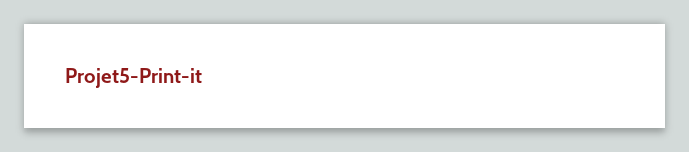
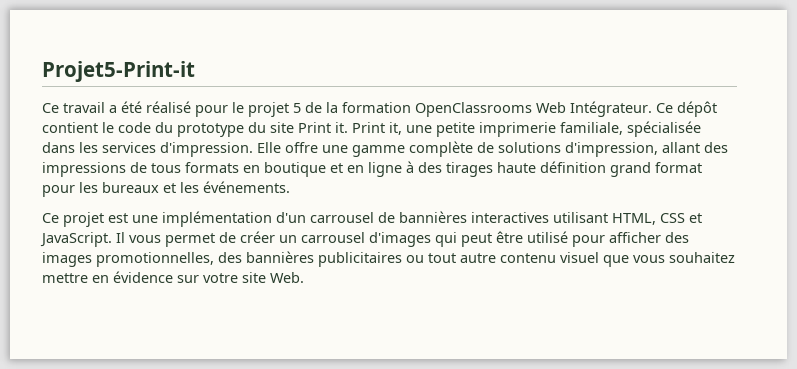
+ Ce travail a été réalisé pour le projet 5 de la formation OpenClassrooms Web Intégrateur. Ce dépôt contient le code du prototype du site Print it. Print it, une petite imprimerie familiale, spécialisée dans les services d'impression. Elle offre une gamme complète de solutions d'impression, allant des impressions de tous formats en boutique et en ligne à des tirages haute définition grand format pour les bureaux et les événements.
+ Ce projet est une implémentation d'un carrousel de bannières interactives utilisant HTML, CSS et JavaScript. Il vous permet de créer un carrousel d'images qui peut être utilisé pour afficher des images promotionnelles, des bannières publicitaires ou tout autre contenu visuel que vous souhaitez mettre en évidence sur votre site Web.

